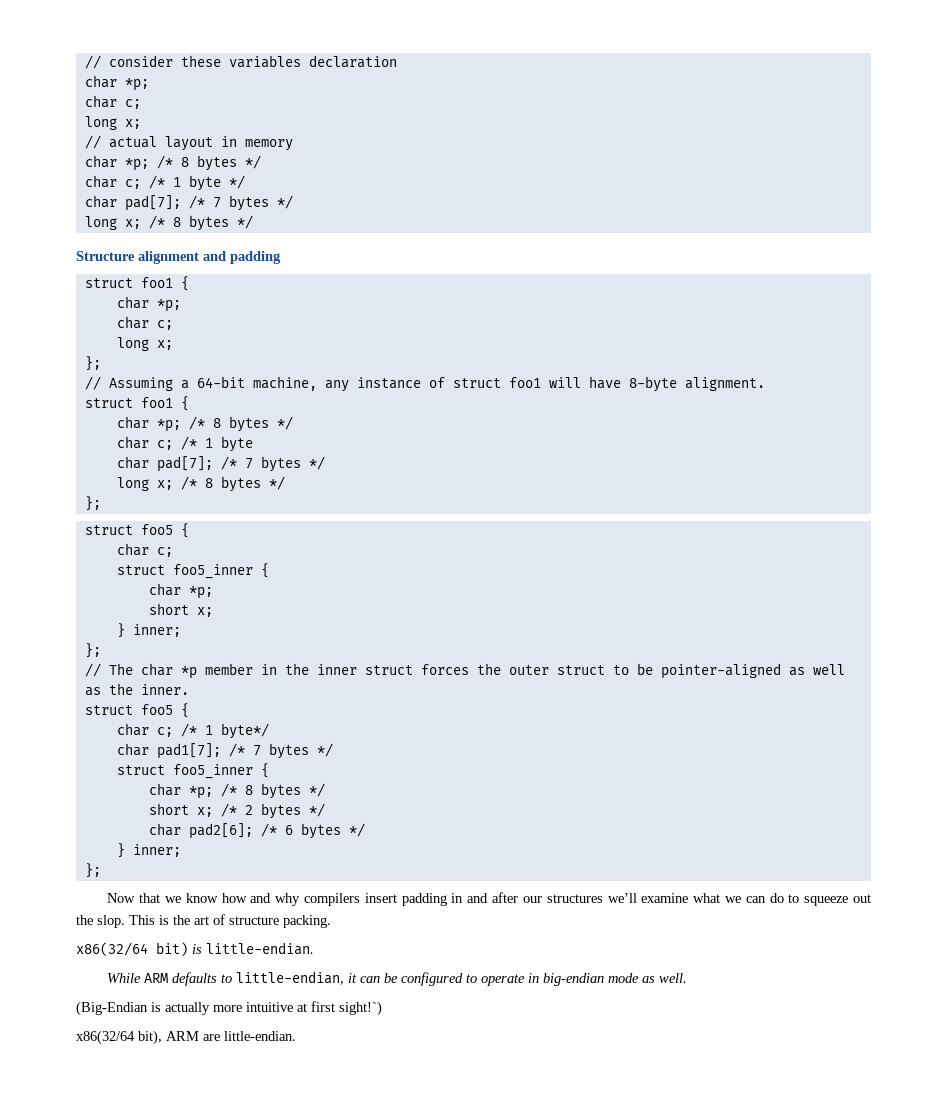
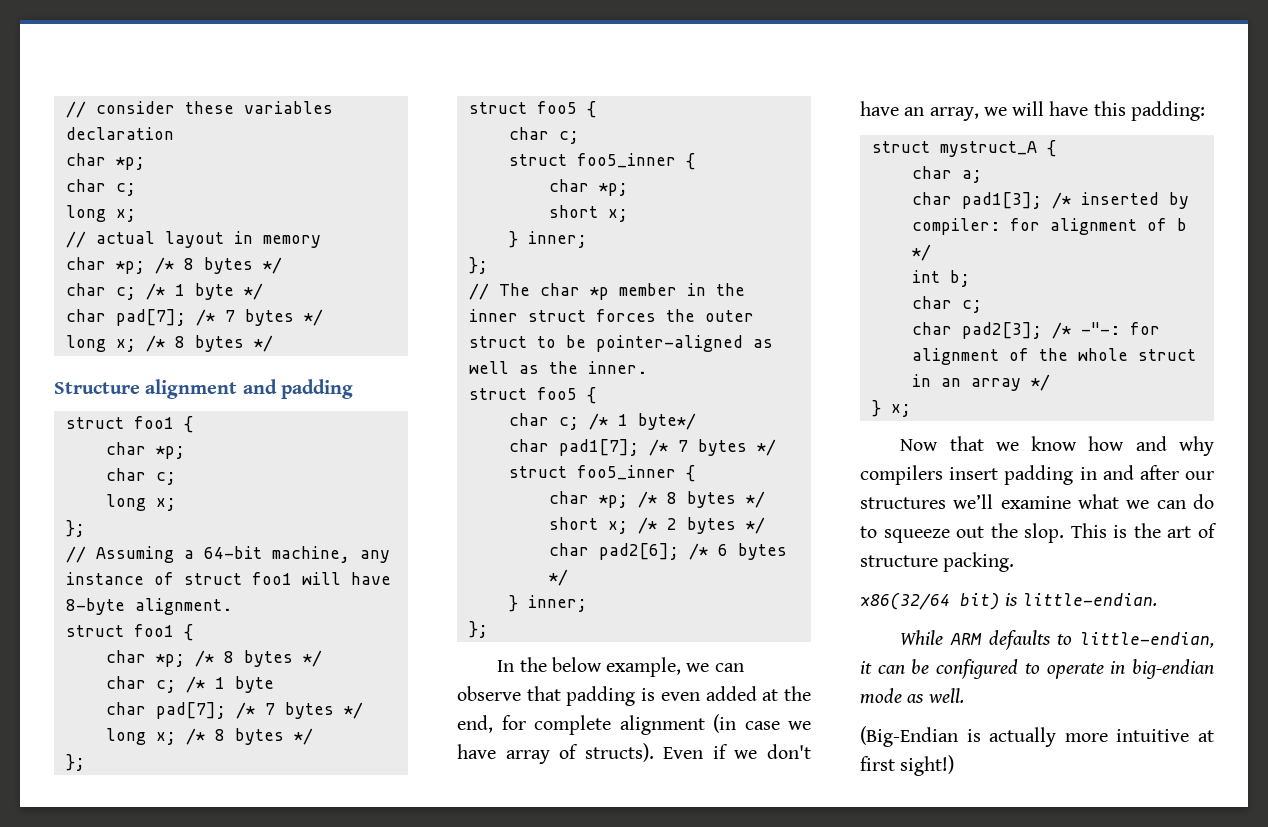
+ In the below example, we can observe that padding is even added at the end, for complete alignment (in case we have array of structs). Even if we don't have an array, we will have this padding:
+ struct mystruct_A {
+ char a;
+ char pad1[3]; /* inserted by compiler: for alignment of b */
+ int b;
+ char c;
+ char pad2[3]; /* -"-: for alignment of the whole struct in an array */
+ } x;
- (Big-Endian is actually more intuitive at first sight!`)
- x86(32/64 bit), ARM are little-endian.
+ (Big-Endian is actually more intuitive at first sight!)

